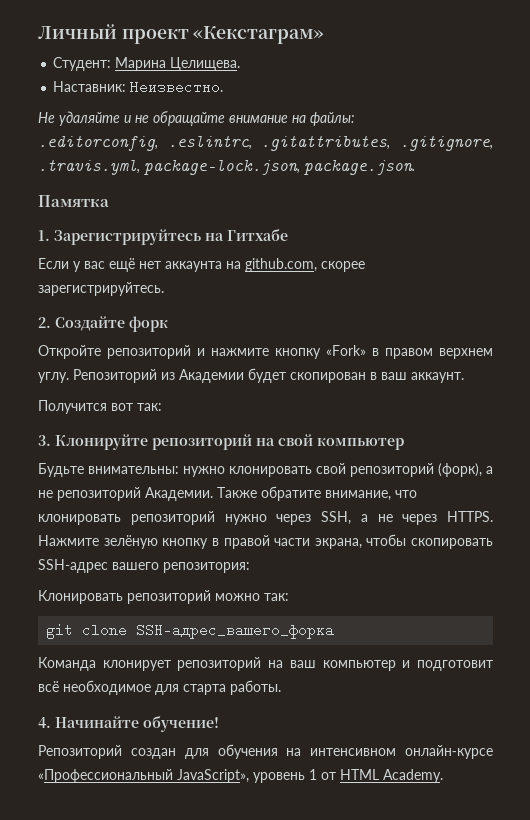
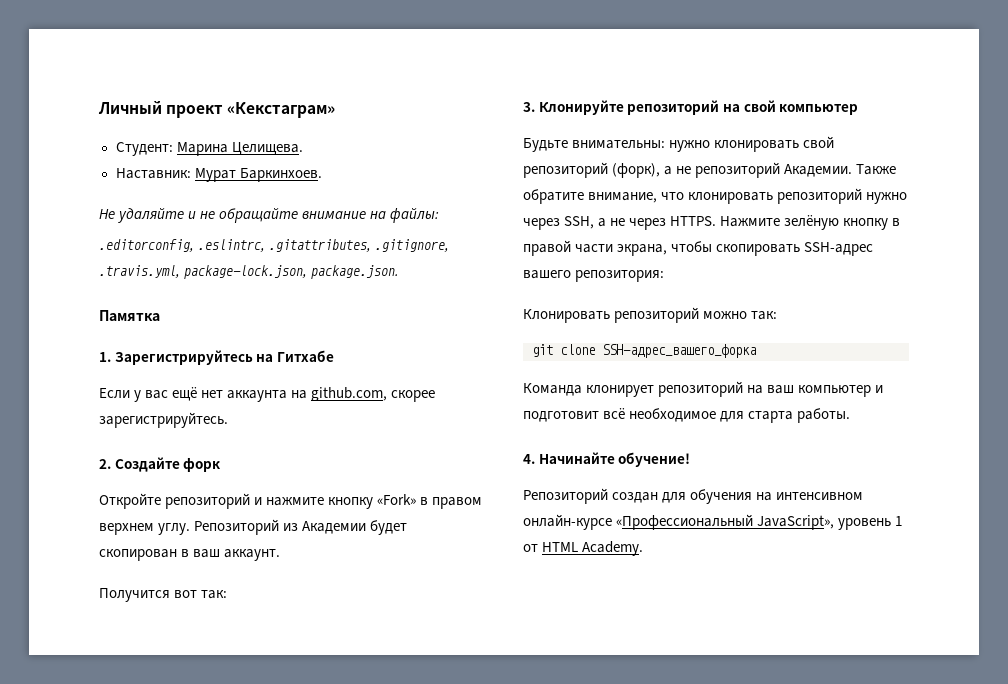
- Наставник: Неизвестно.
+ Наставник: Мурат Баркинхоев.

